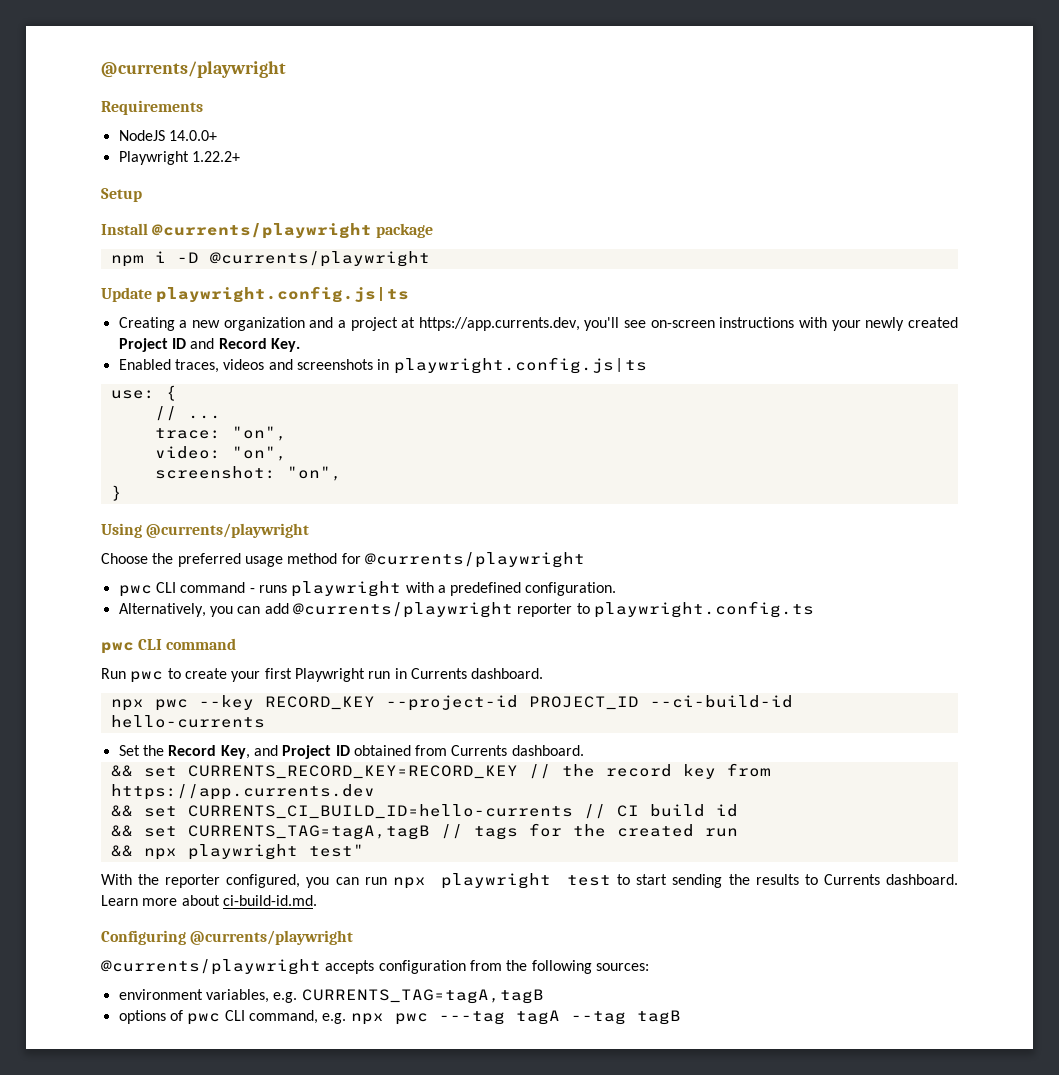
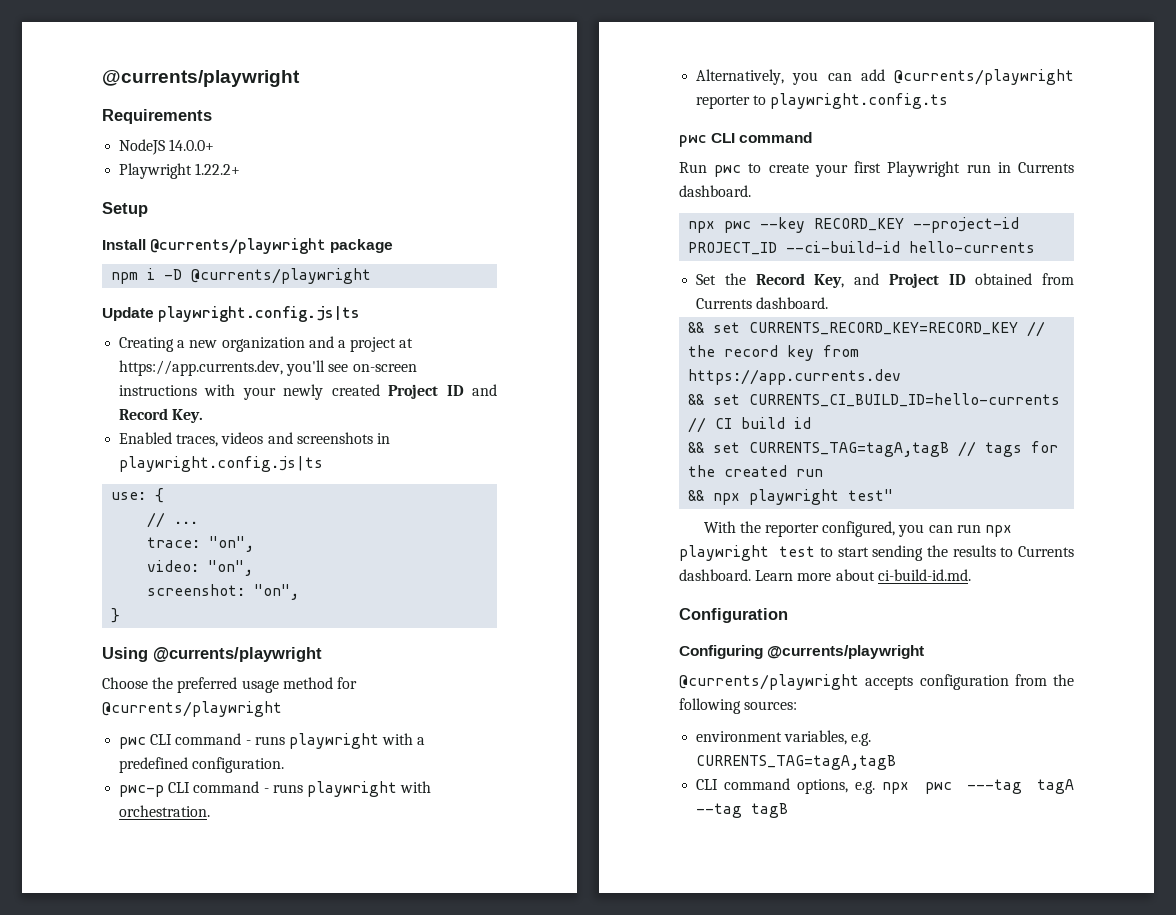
+ pwc-p CLI command - runs playwright with orchestration.
+ Configuration
- options of pwc CLI command, e.g. npx pwc ---tag tagA --tag tagB
+ CLI command options, e.g. npx pwc ---tag tagA --tag tagB

